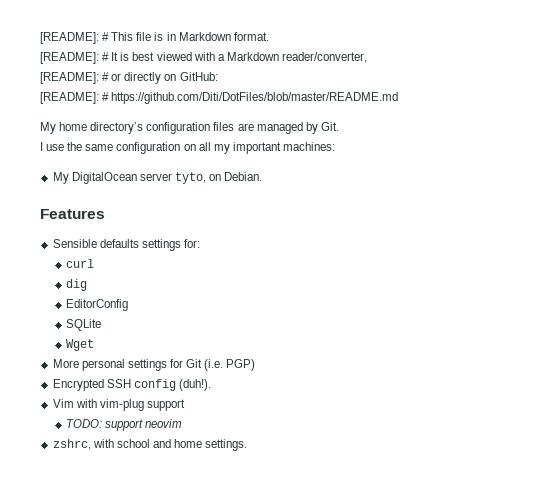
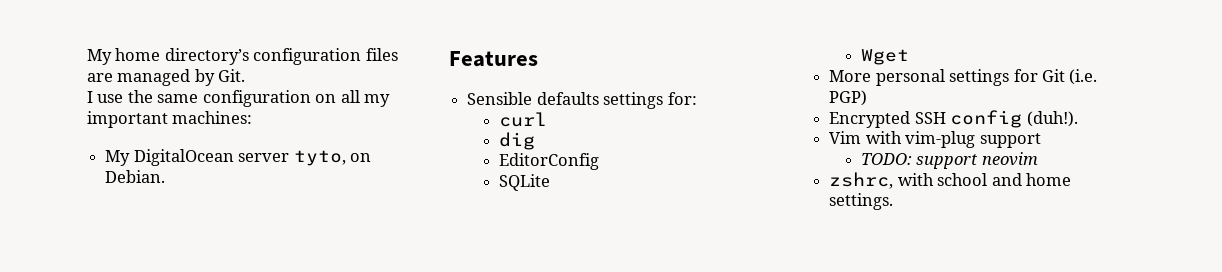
- [README]: # This file is in Markdown format.
- [README]: # It is best viewed with a Markdown reader/converter,
- [README]: # or directly on GitHub:
- [README]: # https://github.com/Diti/DotFiles/blob/master/README.md

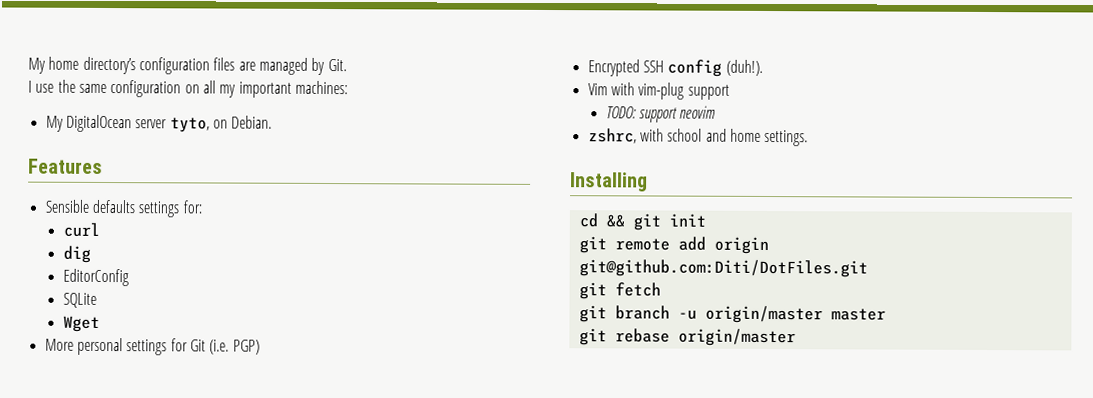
+ Installing
+ cd && git init
+ git remote add origin git@github.com:Diti/DotFiles.git
+ git fetch
+ git branch -u origin/master master
+ git rebase origin/master

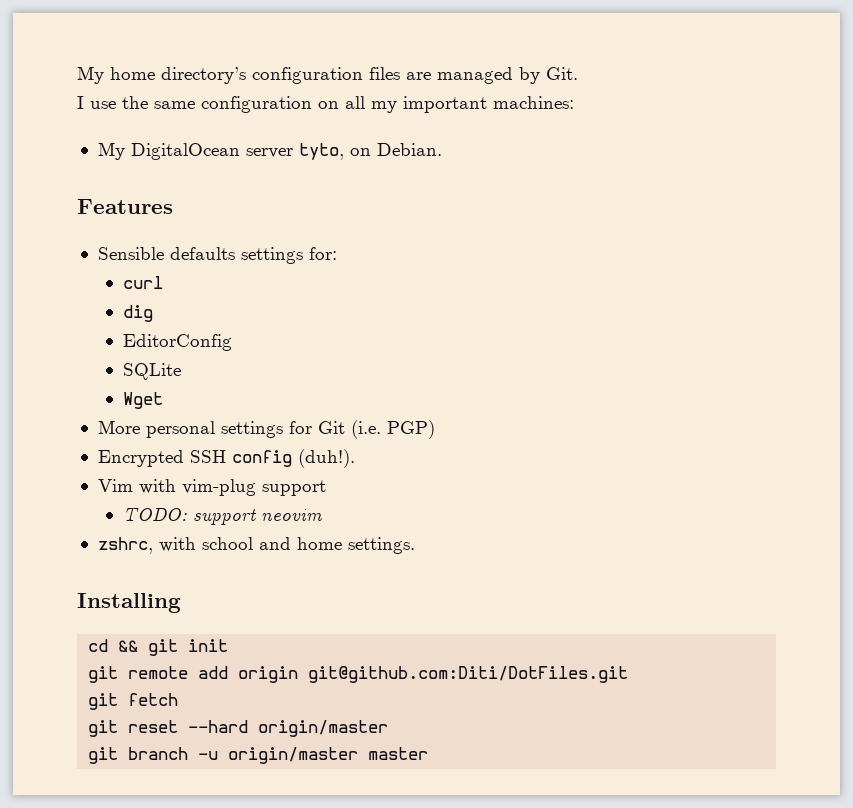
+ git reset --hard origin/master
- git rebase origin/master

